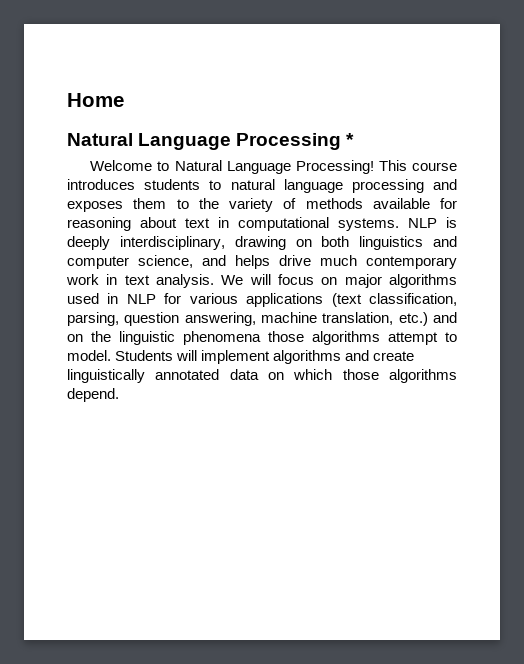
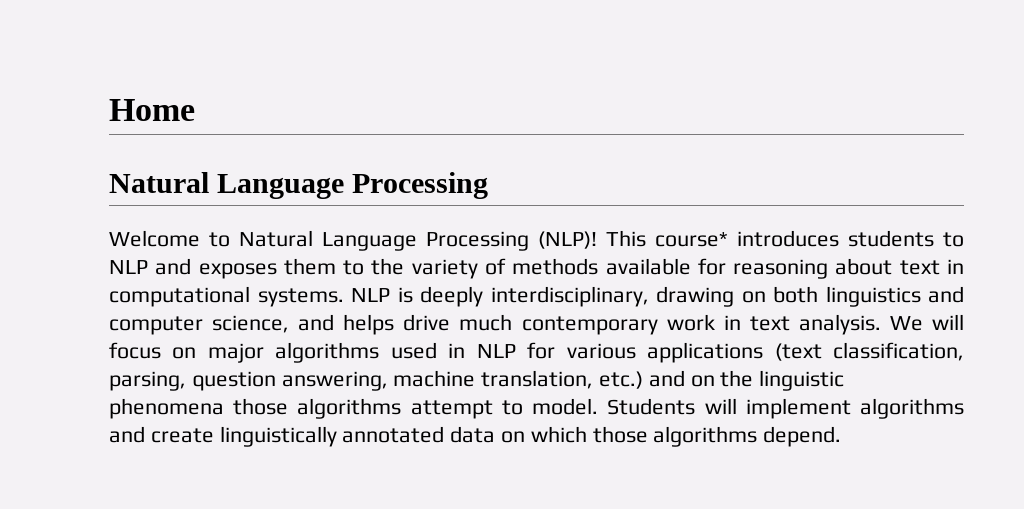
  Home
- Natural Language Processing *
+ Natural Language Processing
- Welcome to Natural Language Processing! This course introduces students to natural language processing and exposes them to the variety of methods available for reasoning about text in computational systems.
+ Welcome to Natural Language Processing (NLP)! This course* introduces students to NLP and exposes them to the variety of methods available for reasoning about text in computational systems.

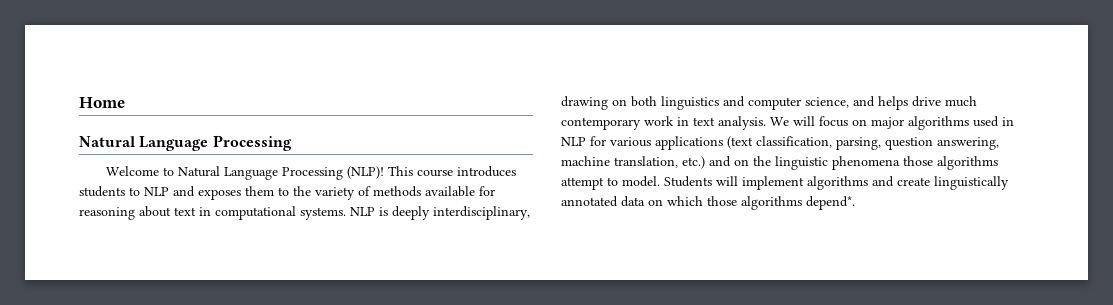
- This course* introduces students to NLP and exposes them to the variety of methods available for reasoning about text in computational systems.
+ This course introduces students to NLP and exposes them to the variety of methods available for reasoning about text in computational systems.
- Students will implement algorithms and create linguistically annotated data on which those algorithms depend.
+ Students will implement algorithms and create linguistically annotated data on which those algorithms depend*.

